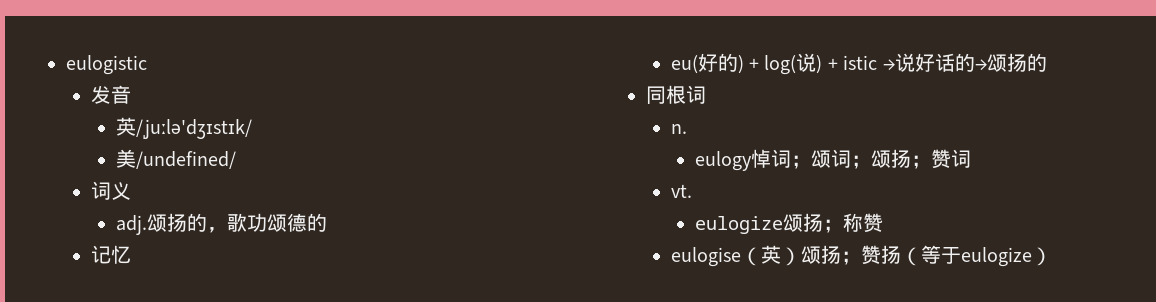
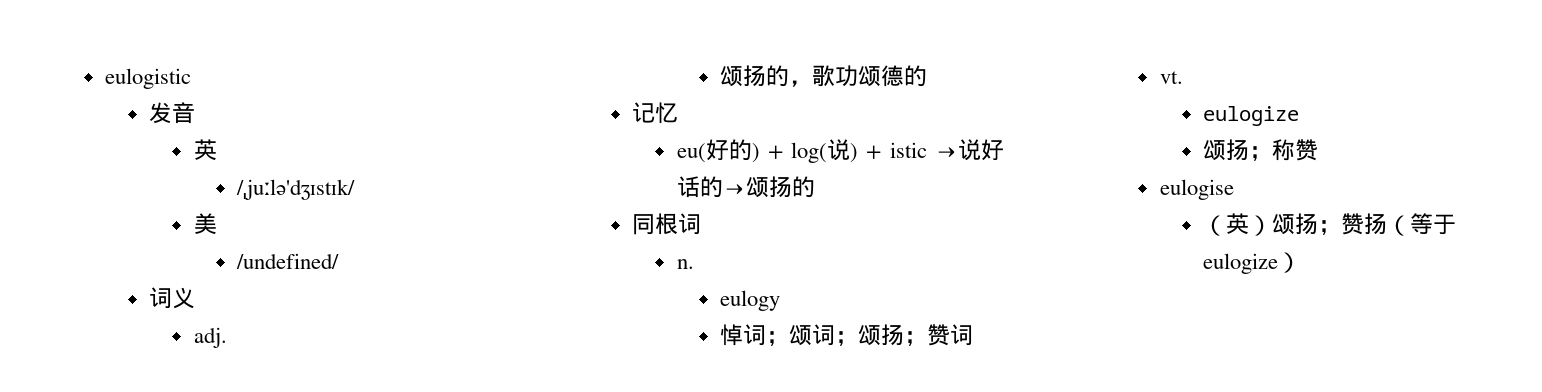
  发音
- 英/ˌjuːlə'dʒɪstɪk/
+ 英
+ /ˌjuːlə'dʒɪstɪk/
- 美/undefined/
+ 美
+ /undefined/
- adj.颂扬的，歌功颂德的
+ adj.
+ 颂扬的，歌功颂德的
- eulogy悼词；颂词；颂扬；赞词
+ eulogy
+ 悼词；颂词；颂扬；赞词
  vt.
- eulogize颂扬；称赞
+ eulogize
+ 颂扬；称赞
- eulogise（英）颂扬；赞扬（等于eulogize）
+ eulogise
+ （英）颂扬；赞扬（等于eulogize）

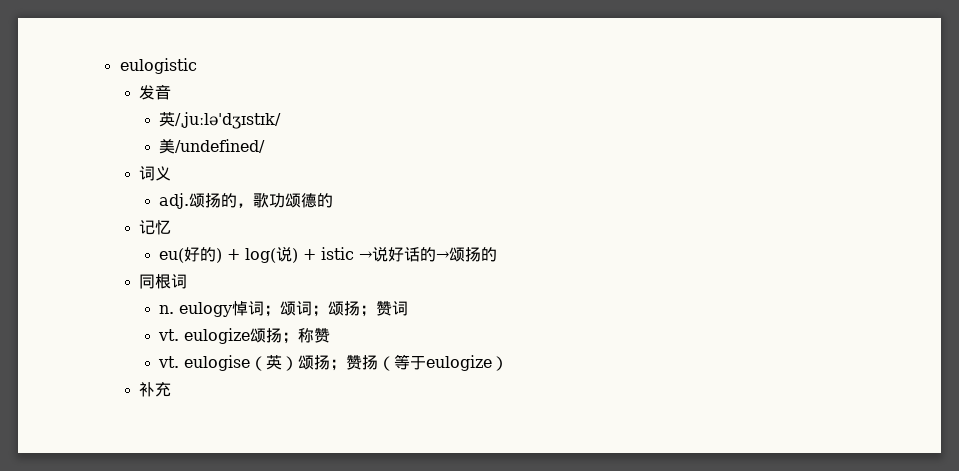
  发音
- 英
- /ˌjuːlə'dʒɪstɪk/
+ 英/ˌjuːlə'dʒɪstɪk/
- 美
- /undefined/
+ 美/undefined/
- adj.
- 颂扬的，歌功颂德的
+ adj.颂扬的，歌功颂德的
- n.
- eulogy
- 悼词；颂词；颂扬；赞词
+ n. eulogy悼词；颂词；颂扬；赞词
- vt.
- eulogize
- 颂扬；称赞
+ vt. eulogize颂扬；称赞
- eulogise
- （英）颂扬；赞扬（等于eulogize）
+ vt. eulogise（英）颂扬；赞扬（等于eulogize）
+ 补充

